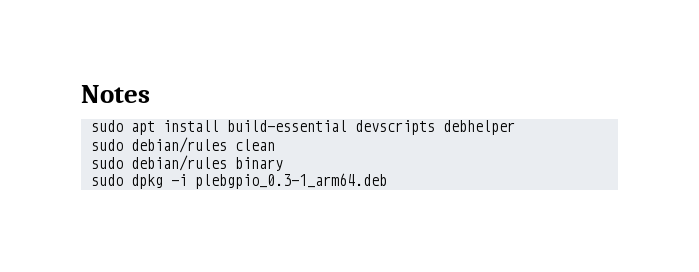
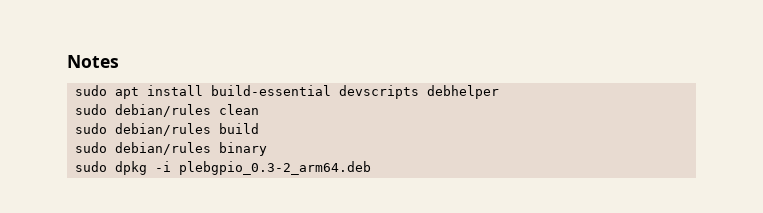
+ sudo debian/rules build
- sudo dpkg -i plebgpio_0.3-1_arm64.deb
+ sudo dpkg -i plebgpio_0.3-2_arm64.deb

